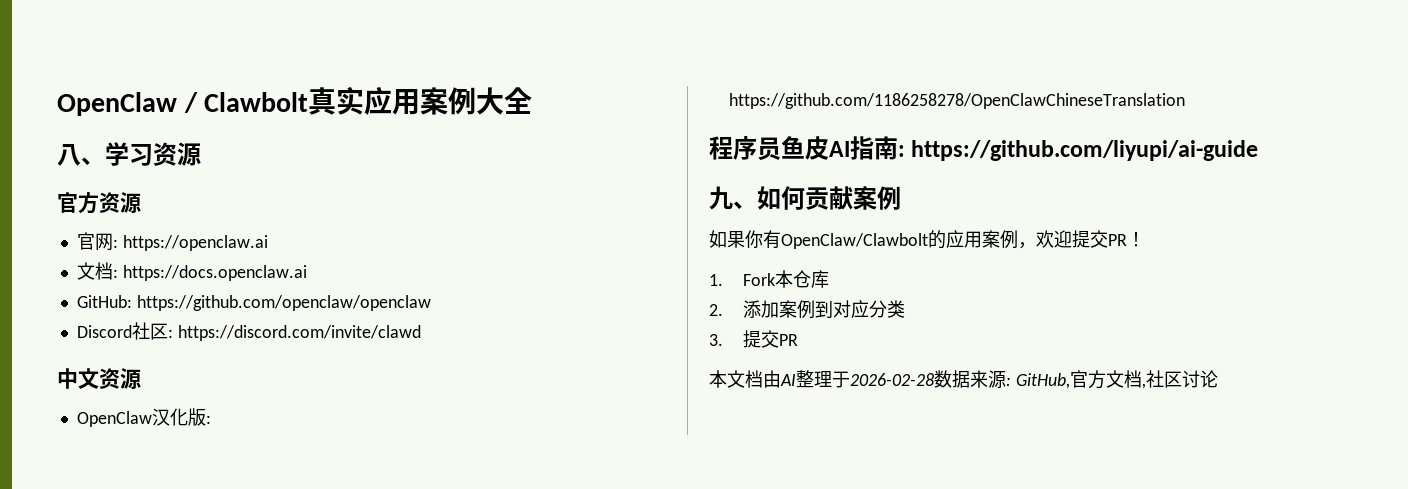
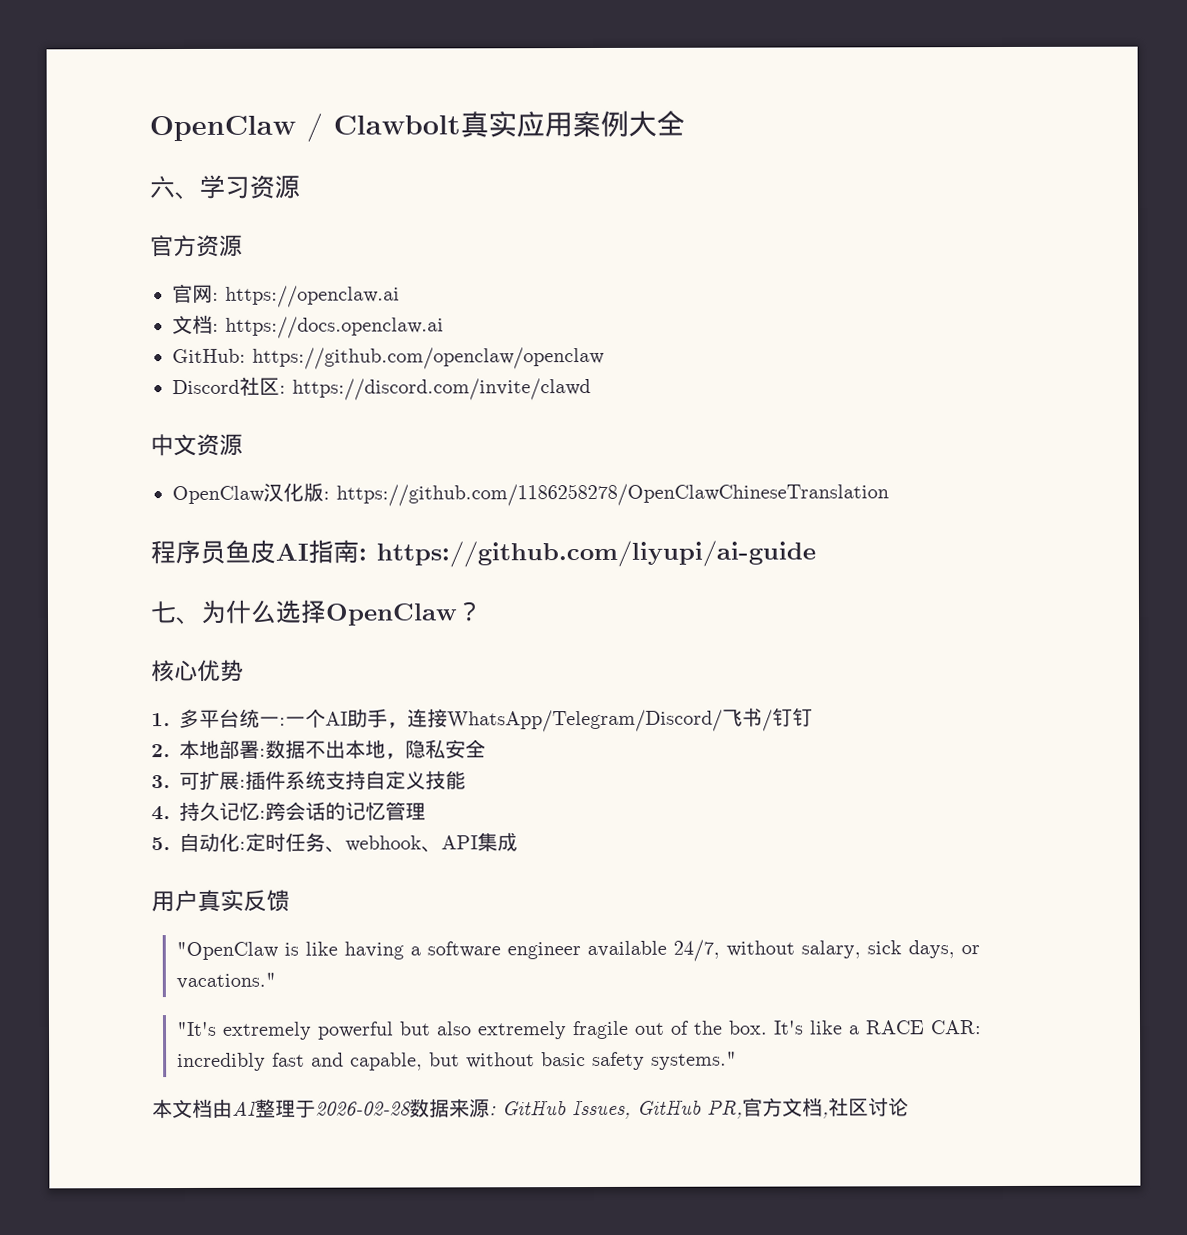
- 八、学习资源
+ 六、学习资源
- 九、如何贡献案例
- 如果你有OpenClaw/Clawbolt的应用案例，欢迎提交PR！
- 1. Fork本仓库
- 2.添加案例到对应分类
- 3.提交PR
+ 七、为什么选择OpenClaw？
+ 核心优势
+ 1.多平台统一:一个AI助手，连接WhatsApp/Telegram/Discord/飞书/钉钉
+ 2.本地部署:数据不出本地，隐私安全
+ 3.可扩展:插件系统支持自定义技能
+ 4.持久记忆:跨会话的记忆管理
+ 5.自动化:定时任务、webhook、API集成
+ 用户真实反馈
+ "OpenClaw is like having a software engineer available 24/7, without salary, sick days, or vacations."
+ "It's extremely powerful but also extremely fragile out of the box. It's like a RACE CAR: incredibly fast and capable, but without basic safety systems."
- 本文档由AI整理于2026-02-28数据来源: GitHub,官方文档,社区讨论
+ 本文档由AI整理于2026-02-28数据来源: GitHub Issues, GitHub PR,官方文档,社区讨论

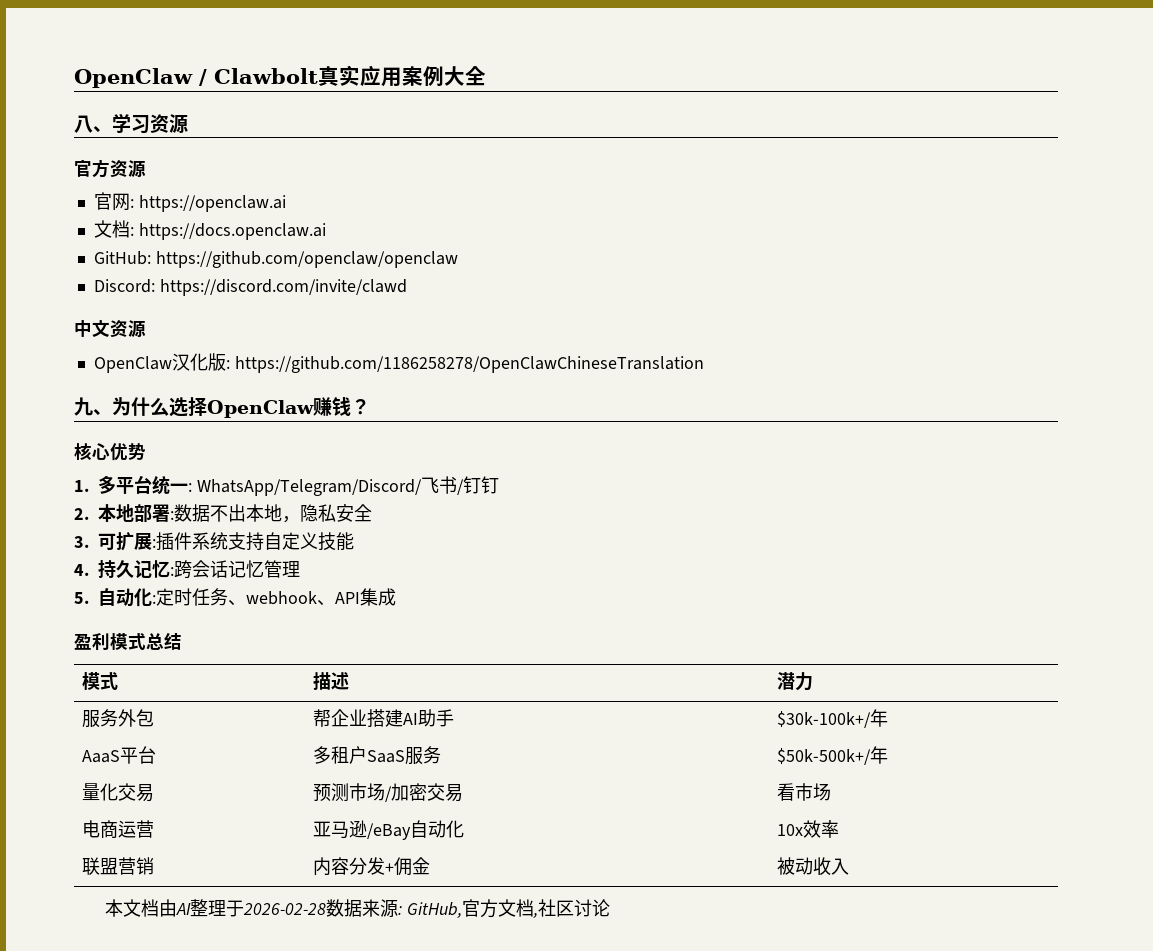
- 六、学习资源
+ 八、学习资源
- Discord社区: https://discord.com/invite/clawd
+ Discord: https://discord.com/invite/clawd
- 程序员鱼皮AI指南: https://github.com/liyupi/ai-guide
- 七、为什么选择OpenClaw？
+ 九、为什么选择OpenClaw赚钱？
- 1.多平台统一:一个AI助手，连接WhatsApp/Telegram/Discord/飞书/钉钉
+ 1.多平台统一: WhatsApp/Telegram/Discord/飞书/钉钉
- 4.持久记忆:跨会话的记忆管理
+ 4.持久记忆:跨会话记忆管理
- 用户真实反馈
- "OpenClaw is like having a software engineer available 24/7, without salary, sick days, or vacations."
- "It's extremely powerful but also extremely fragile out of the box. It's like a RACE CAR: incredibly fast and capable, but without basic safety systems."
+ 盈利模式总结
+ 模式 | 描述 | 潜力
+ 服务外包 | 帮企业搭建AI助手 | $30k-100k+/年
+ AaaS平台 | 多租户SaaS服务 | $50k-500k+/年
+ 量化交易 | 预测市场/加密交易 | 看市场
+ 电商运营 | 亚马逊/eBay自动化 | 10x效率
+ 联盟营销 | 内容分发+佣金 | 被动收入
- 本文档由AI整理于2026-02-28数据来源: GitHub Issues, GitHub PR,官方文档,社区讨论
+ 本文档由AI整理于2026-02-28数据来源: GitHub,官方文档,社区讨论

